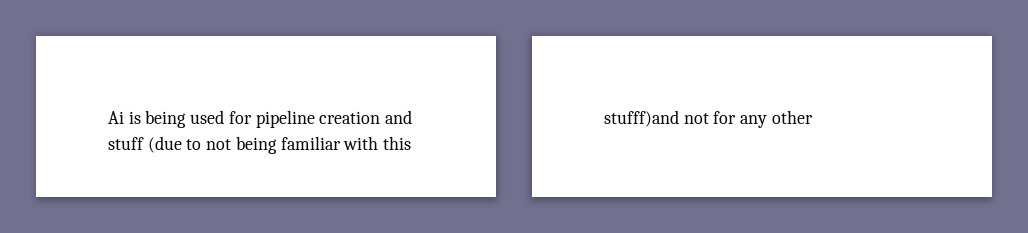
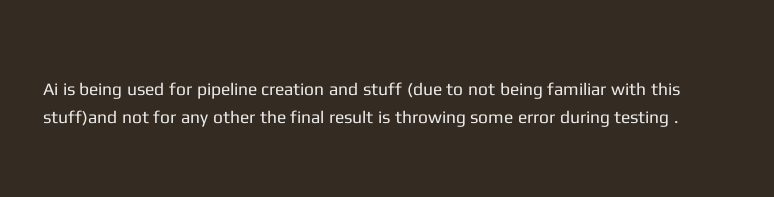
- Ai is being used for pipeline creation and stuff (due to not being familiar with this stufff)and not for any other
+ Ai is being used for pipeline creation and stuff (due to not being familiar with this stuff)and not for any other the final result is throwing some error during testing .

